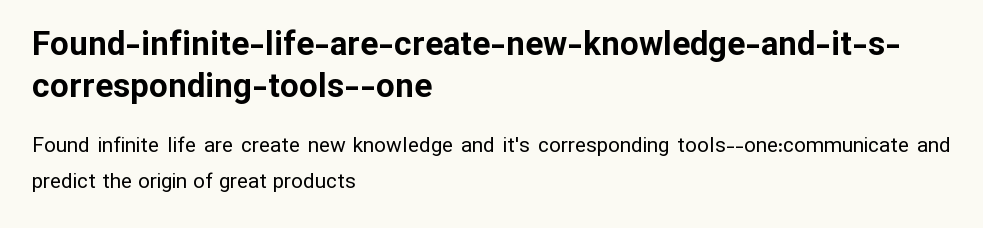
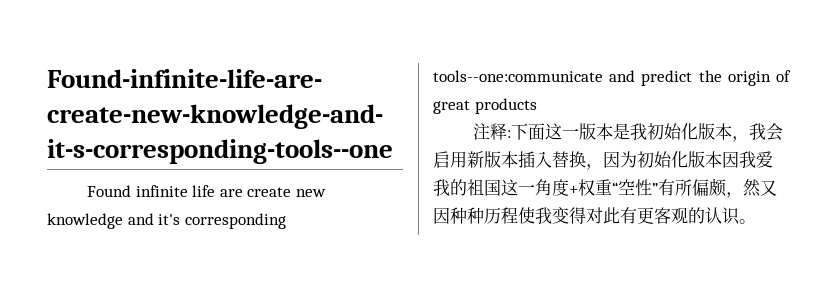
+ 注释:下面这一版本是我初始化版本，我会启用新版本插入替换，因为初始化版本因我爱我的祖国这一角度+权重“空性”有所偏颇，然又因种种历程使我变得对此有更客观的认识。

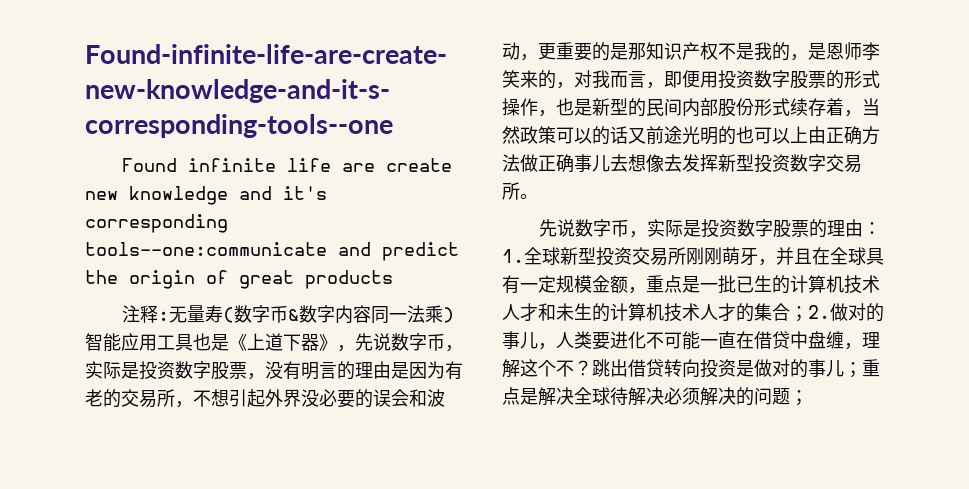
- 注释:下面这一版本是我初始化版本，我会启用新版本插入替换，因为初始化版本因我爱我的祖国这一角度+权重“空性”有所偏颇，然又因种种历程使我变得对此有更客观的认识。
+ 注释:无量寿(数字币&数字内容同一法乘)智能应用工具也是《上道下器》，先说数字币，实际是投资数字股票，没有明言的理由是因为有老的交易所，不想引起外界没必要的误会和波动，更重要的是那知识产权不是我的，是恩师李笑来的，对我而言，即便用投资数字股票的形式操作，也是新型的民间内部股份形式续存着，当然政策可以的话又前途光明的也可以上由正确方法做正确事儿去想像去发挥新型投资数字交易所。
+ 先说数字币，实际是投资数字股票的理由：1.全球新型投资交易所刚刚萌牙，并且在全球具有一定规模金额，重点是一批已生的计算机技术人才和未生的计算机技术人才的集合；2.做对的事儿，人类要进化不可能一直在借贷中盘缠，理解这个不？跳出借贷转向投资是做对的事儿；重点是解决全球待解决必须解决的问题；

